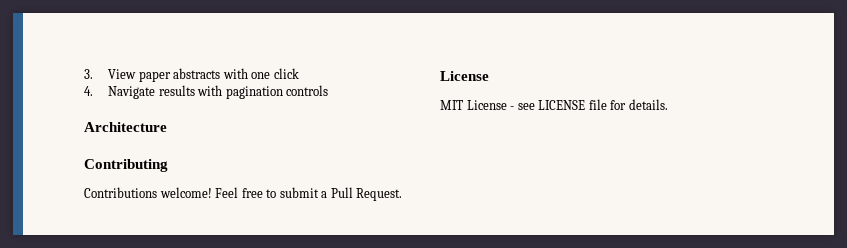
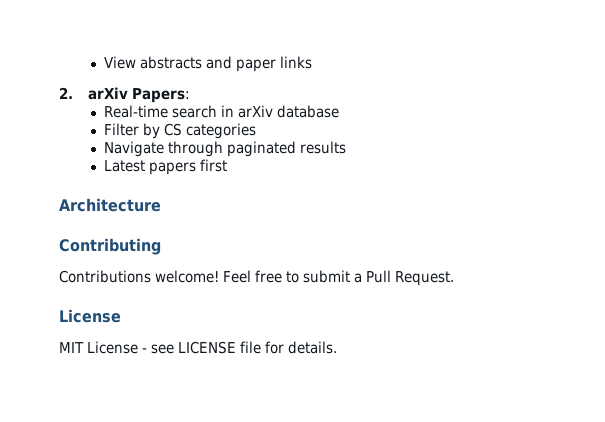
- 3. View paper abstracts with one click
- 4. Navigate results with pagination controls
+ View abstracts and paper links
+ 2. arXiv Papers:
+ Real-time search in arXiv database
+ Filter by CS categories
+ Navigate through paginated results
+ Latest papers first

